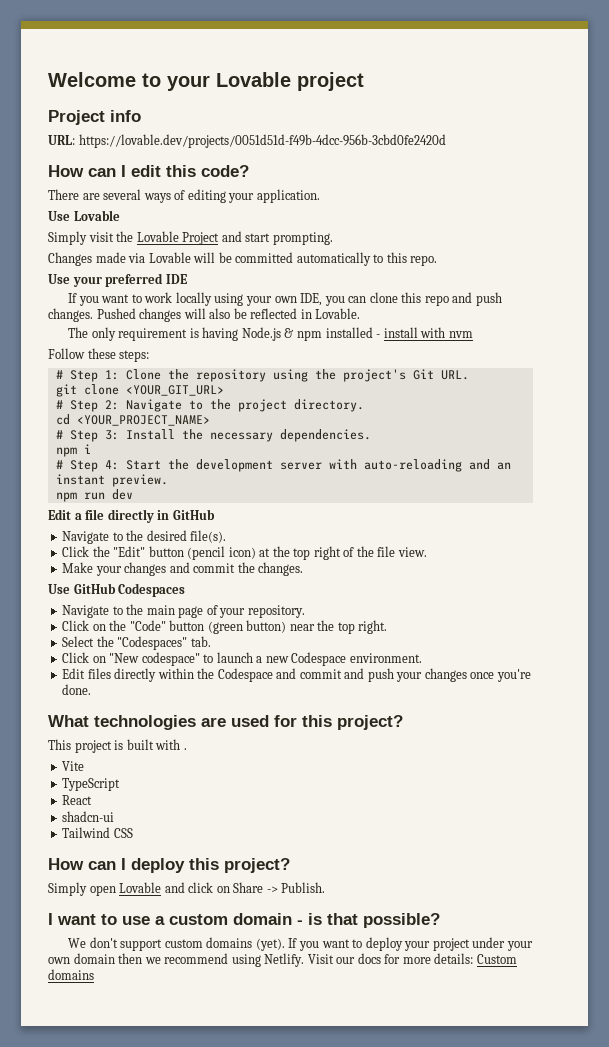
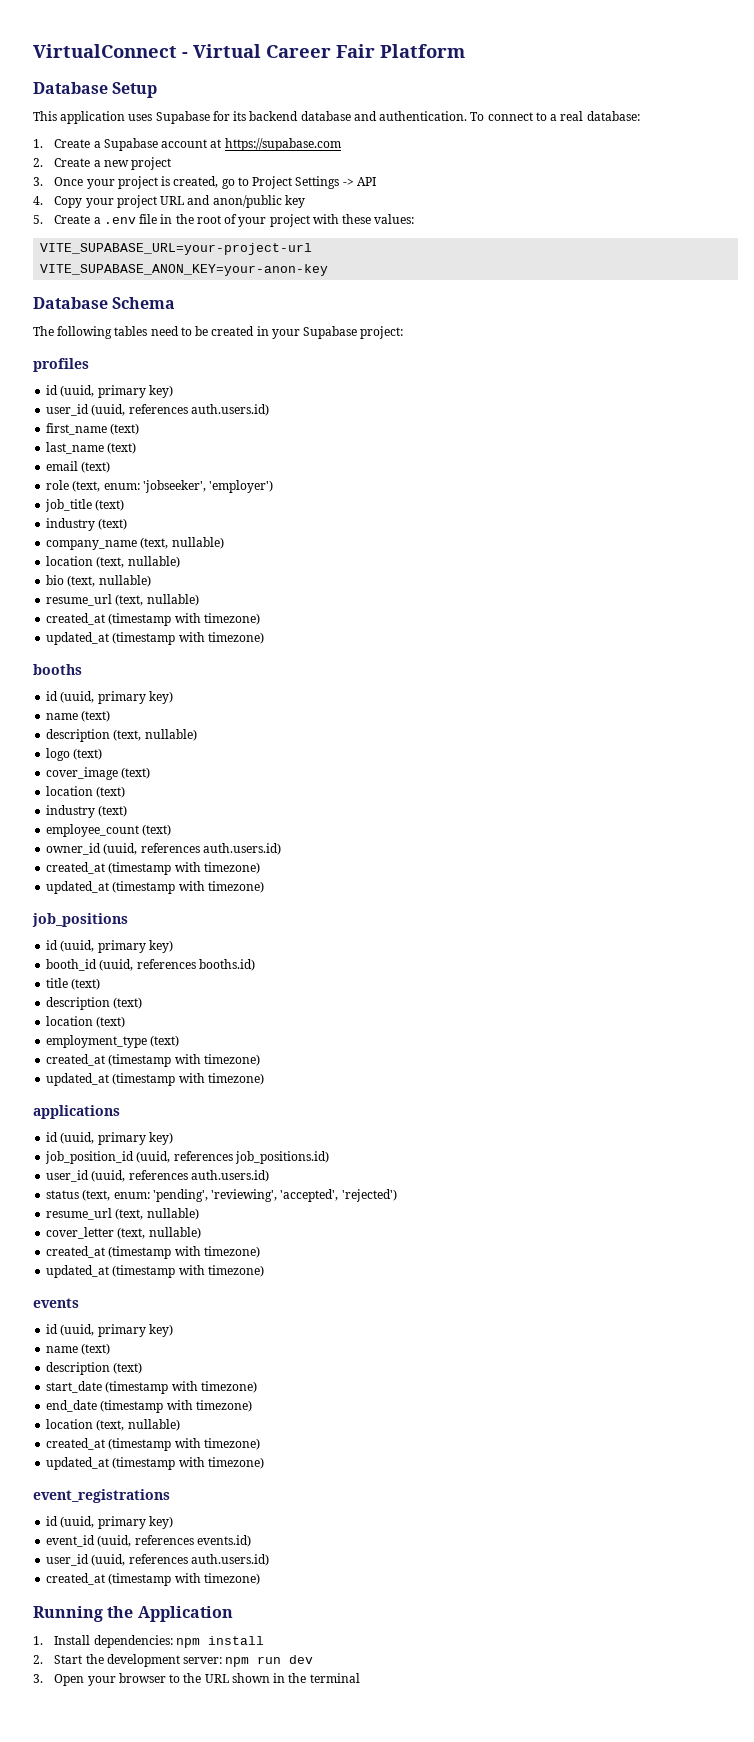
- Welcome to your Lovable project
- Project info
- URL: https://lovable.dev/projects/0051d51d-f49b-4dcc-956b-3cbd0fe2420d
- How can I edit this code?
- There are several ways of editing your application.
- Use Lovable
- Simply visit the Lovable Project and start prompting.
- Changes made via Lovable will be committed automatically to this repo.
- Use your preferred IDE
- If you want to work locally using your own IDE, you can clone this repo and push changes. Pushed changes will also be reflected in Lovable.
- The only requirement is having Node.js & npm installed - install with nvm
- Follow these steps:
- # Step 1: Clone the repository using the project's Git URL.
- git clone <YOUR_GIT_URL>
- # Step 2: Navigate to the project directory.
- cd <YOUR_PROJECT_NAME>
- # Step 3: Install the necessary dependencies.
- npm i
- # Step 4: Start the development server with auto-reloading and an instant preview.
- npm run dev
- Edit a file directly in GitHub
- Navigate to the desired file(s).
- Click the "Edit" button (pencil icon) at the top right of the file view.
- Make your changes and commit the changes.
- Use GitHub Codespaces
- Navigate to the main page of your repository.
- Click on the "Code" button (green button) near the top right.
- Select the "Codespaces" tab.
- Click on "New codespace" to launch a new Codespace environment.
- Edit files directly within the Codespace and commit and push your changes once you're done.
- What technologies are used for this project?
- This project is built with .
- Vite
- TypeScript
- React
- shadcn-ui
- Tailwind CSS
- How can I deploy this project?
- Simply open Lovable and click on Share -> Publish.
- I want to use a custom domain - is that possible?
- We don't support custom domains (yet). If you want to deploy your project under your own domain then we recommend using Netlify. Visit our docs for more details: Custom domains
+ VirtualConnect - Virtual Career Fair Platform
+ Database Setup
+ This application uses Supabase for its backend database and authentication. To connect to a real database:
+ 1. Create a Supabase account at https://supabase.com
+ 2. Create a new project
+ 3. Once your project is created, go to Project Settings -> API
+ 4. Copy your project URL and anon/public key
+ 5. Create a .env file in the root of your project with these values:
+ VITE_SUPABASE_URL=your-project-url
+ VITE_SUPABASE_ANON_KEY=your-anon-key
+ Database Schema
+ The following tables need to be created in your Supabase project:
+ profiles
+ id (uuid, primary key)
+ user_id (uuid, references auth.users.id)
+ first_name (text)
+ last_name (text)
+ email (text)
+ role (text, enum: 'jobseeker', 'employer')
+ job_title (text)
+ industry (text)
+ company_name (text, nullable)
+ location (text, nullable)
+ bio (text, nullable)
+ resume_url (text, nullable)
+ created_at (timestamp with timezone)
+ updated_at (timestamp with timezone)
+ booths
+ id (uuid, primary key)
+ name (text)
+ description (text, nullable)
+ logo (text)
+ cover_image (text)
+ location (text)
+ industry (text)
+ employee_count (text)
+ owner_id (uuid, references auth.users.id)
+ created_at (timestamp with timezone)
+ updated_at (timestamp with timezone)
+ job_positions
+ id (uuid, primary key)
+ booth_id (uuid, references booths.id)
+ title (text)
+ description (text)
+ location (text)
+ employment_type (text)
+ created_at (timestamp with timezone)
+ updated_at (timestamp with timezone)
+ applications
+ id (uuid, primary key)
+ job_position_id (uuid, references job_positions.id)
+ user_id (uuid, references auth.users.id)
+ status (text, enum: 'pending', 'reviewing', 'accepted', 'rejected')
+ resume_url (text, nullable)
+ cover_letter (text, nullable)
+ created_at (timestamp with timezone)
+ updated_at (timestamp with timezone)
+ events
+ id (uuid, primary key)
+ name (text)
+ description (text)
+ start_date (timestamp with timezone)
+ end_date (timestamp with timezone)
+ location (text, nullable)
+ created_at (timestamp with timezone)
+ updated_at (timestamp with timezone)
+ event_registrations
+ id (uuid, primary key)
+ event_id (uuid, references events.id)
+ user_id (uuid, references auth.users.id)
+ created_at (timestamp with timezone)
+ Running the Application
+ 1. Install dependencies: npm install
+ 2. Start the development server: npm run dev
+ 3. Open your browser to the URL shown in the terminal

